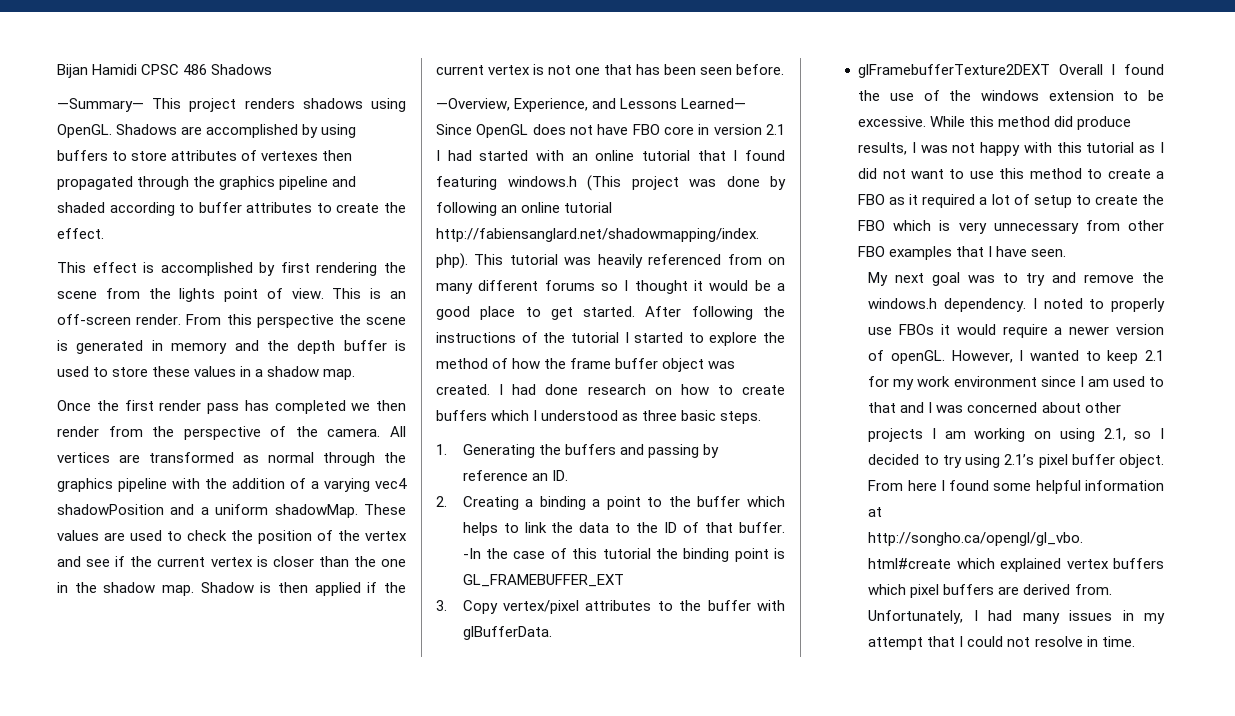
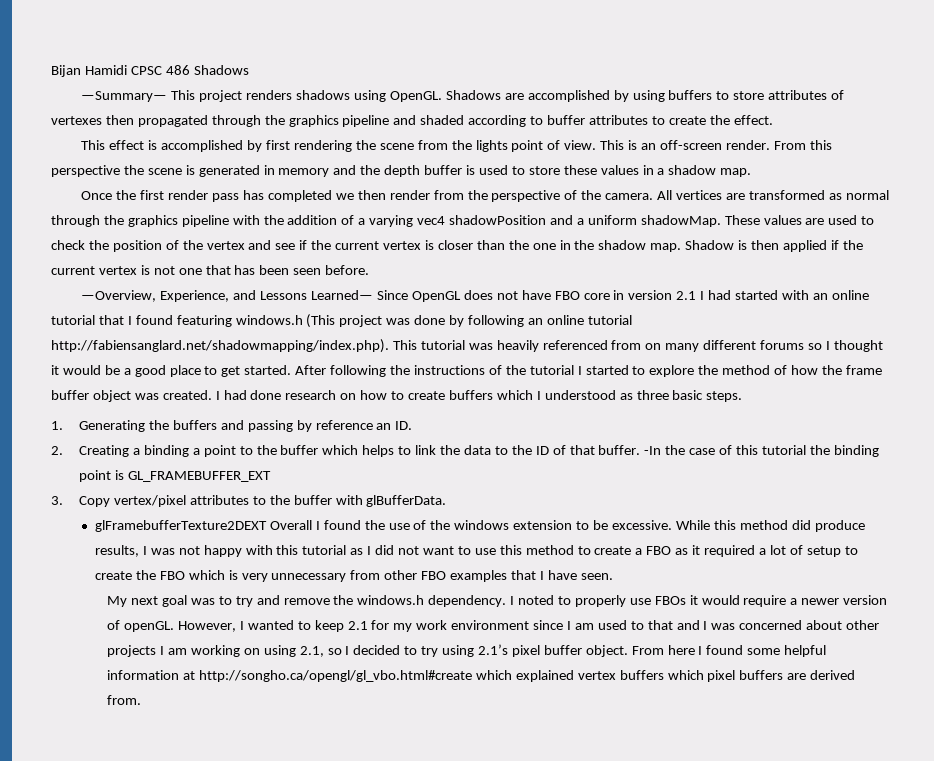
- Unfortunately, I had many issues in my attempt that I could not resolve in time.

